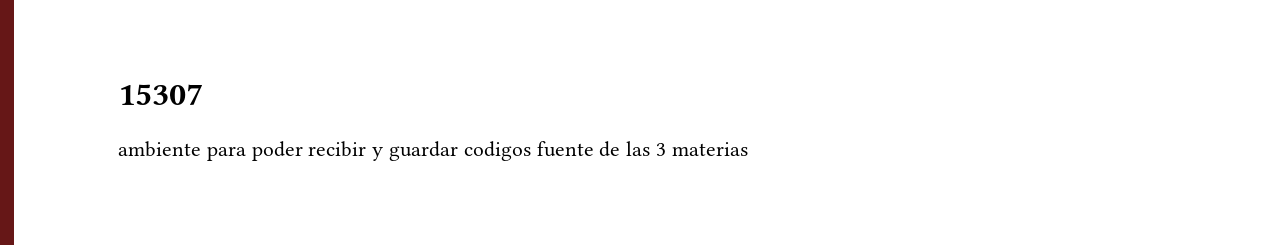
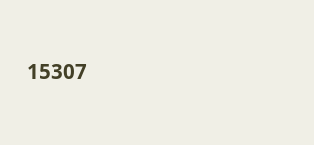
- ambiente para poder recibir y guardar codigos fuente de las 3 materias

